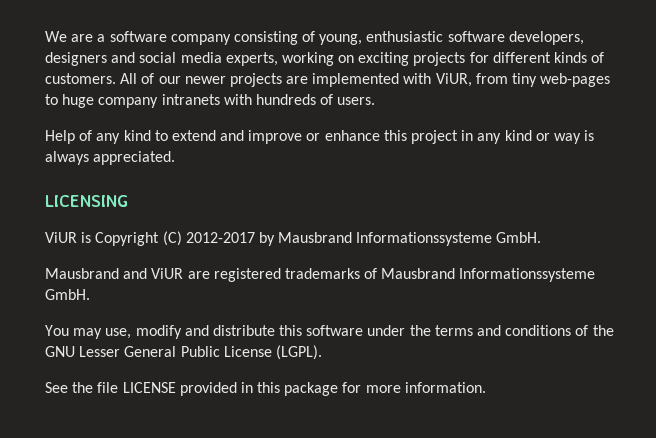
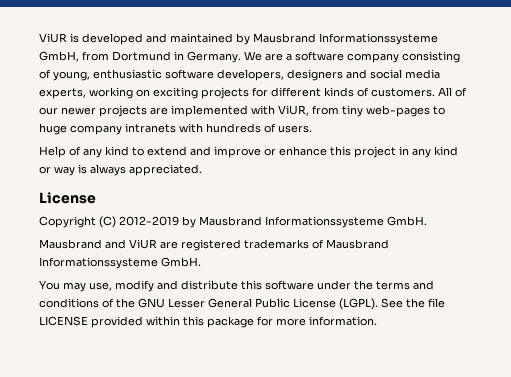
+ ViUR is developed and maintained by Mausbrand Informationssysteme GmbH, from Dortmund in Germany.
  Help of any kind to extend and improve or enhance this project in any kind or way is always appreciated.
- LICENSING
- ViUR is Copyright (C) 2012-2017 by Mausbrand Informationssysteme GmbH.
+ License
+ Copyright (C) 2012-2019 by Mausbrand Informationssysteme GmbH.
- You may use, modify and distribute this software under the terms and conditions of the GNU Lesser General Public License (LGPL).
- See the file LICENSE provided in this package for more information.
+ You may use, modify and distribute this software under the terms and conditions of the GNU Lesser General Public License (LGPL). See the file LICENSE provided within this package for more information.

